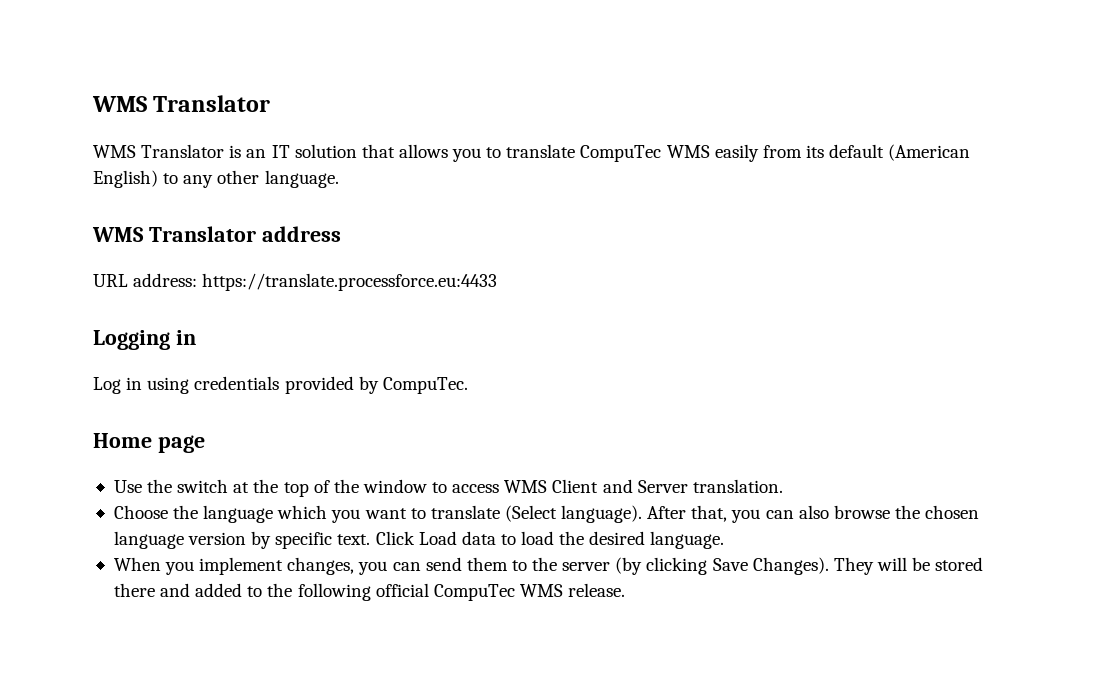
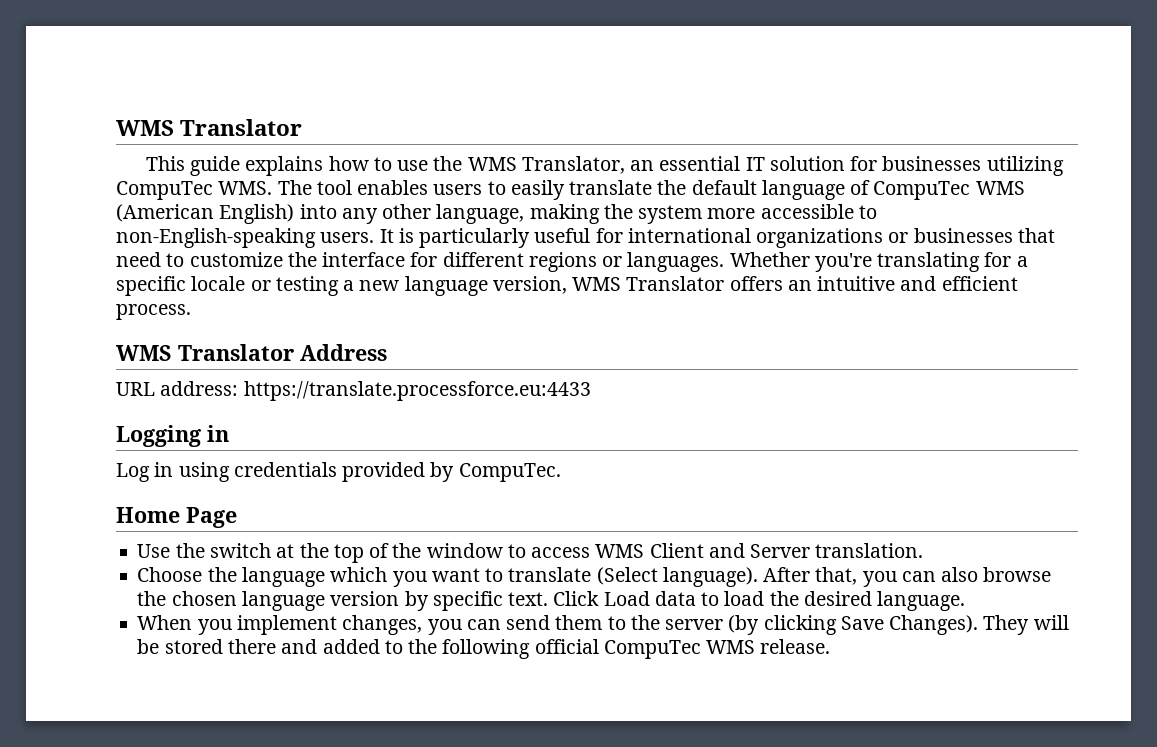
- WMS Translator is an IT solution that allows you to translate CompuTec WMS easily from its default (American English) to any other language.
- WMS Translator address
+ This guide explains how to use the WMS Translator, an essential IT solution for businesses utilizing CompuTec WMS. The tool enables users to easily translate the default language of CompuTec WMS (American English) into any other language, making the system more accessible to non-English-speaking users. It is particularly useful for international organizations or businesses that need to customize the interface for different regions or languages. Whether you're translating for a specific locale or testing a new language version, WMS Translator offers an intuitive and efficient process.
+ WMS Translator Address
- Home page
+ Home Page

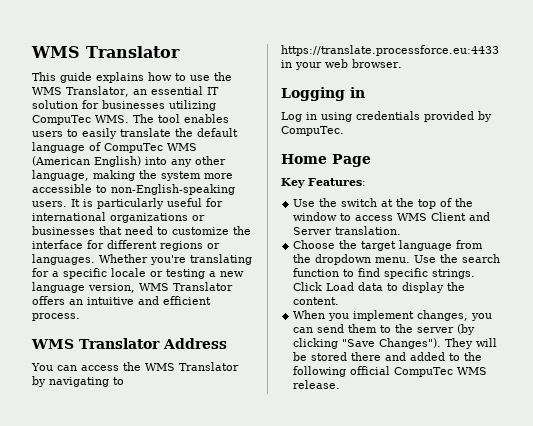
- URL address: https://translate.processforce.eu:4433
+ You can access the WMS Translator by navigating to https://translate.processforce.eu:4433 in your web browser.
+ Key Features:
- Choose the language which you want to translate (Select language). After that, you can also browse the chosen language version by specific text. Click Load data to load the desired language.
+ Choose the target language from the dropdown menu. Use the search function to find specific strings. Click Load data to display the content.
- When you implement changes, you can send them to the server (by clicking Save Changes).
+ When you implement changes, you can send them to the server (by clicking "Save Changes").

